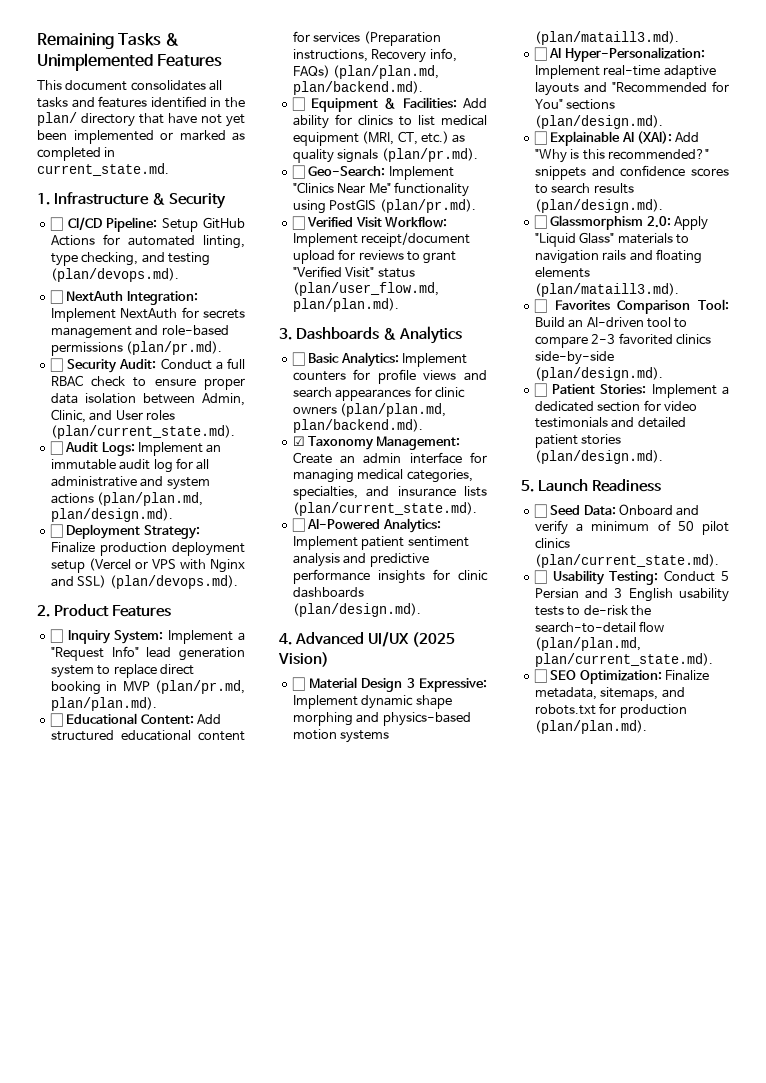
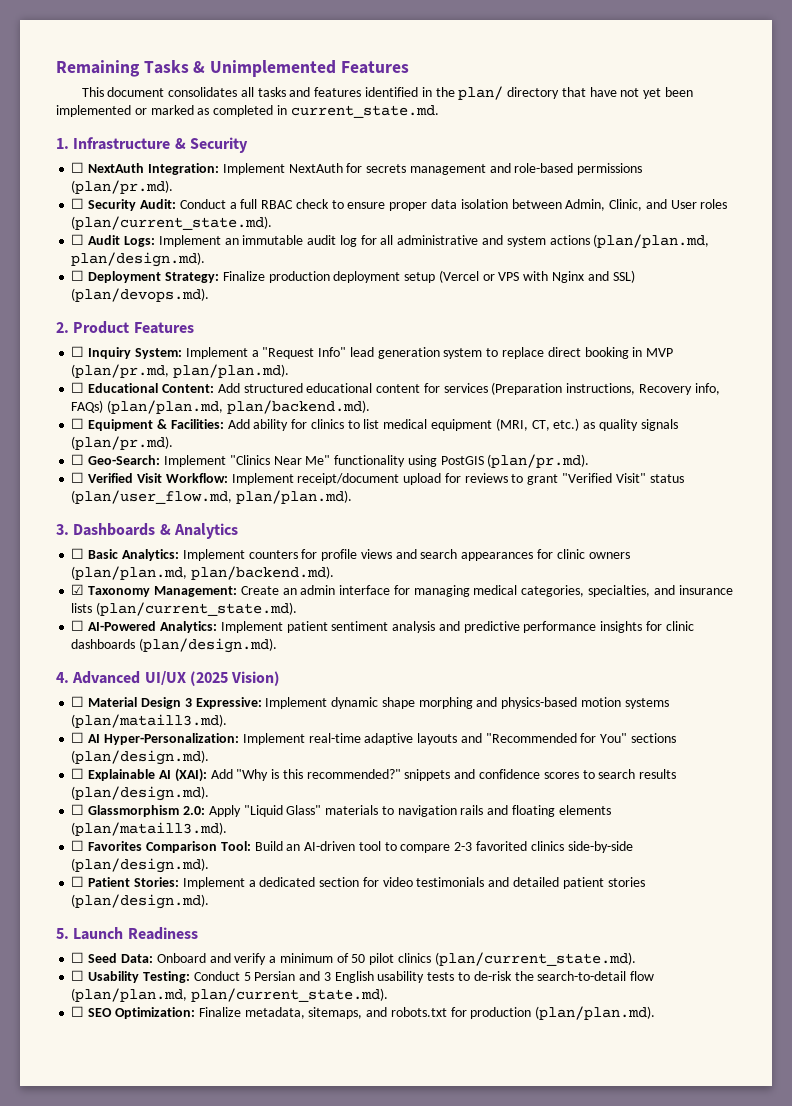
- ☐ CI/CD Pipeline: Setup GitHub Actions for automated linting, type checking, and testing (plan/devops.md).

